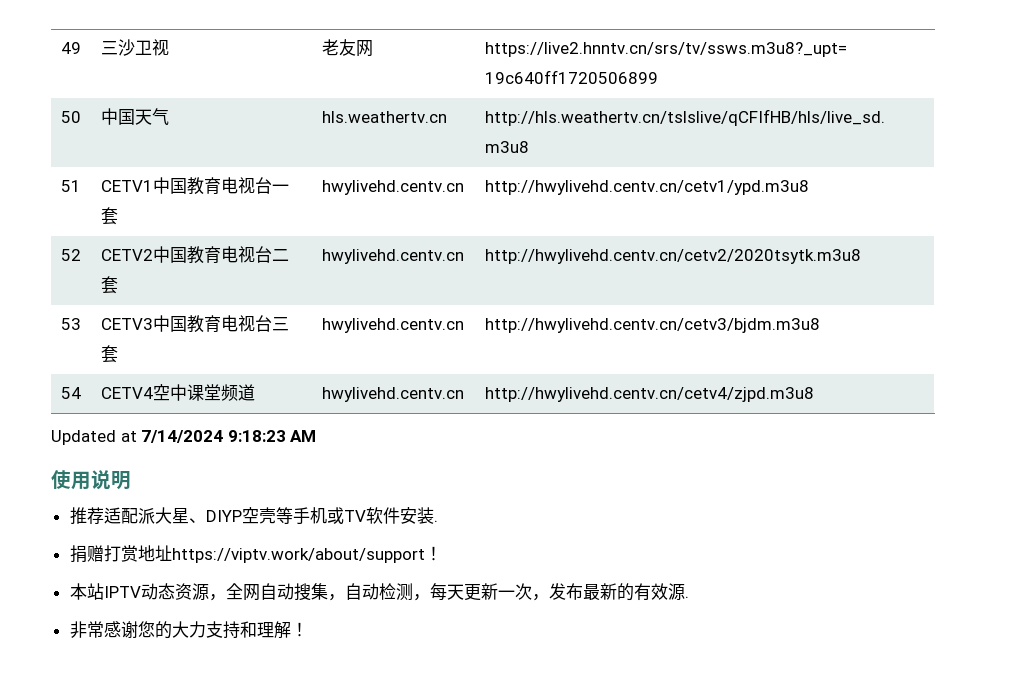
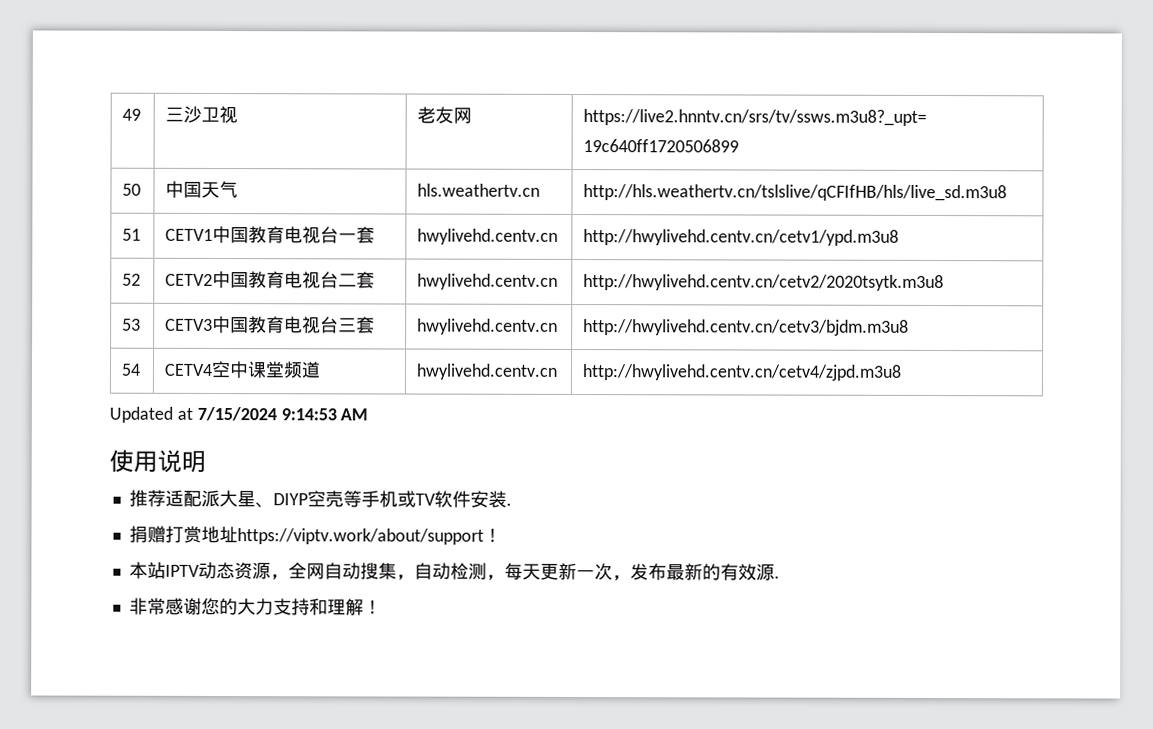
- Updated at 7/14/2024 9:18:23 AM
+ Updated at 7/15/2024 9:14:53 AM

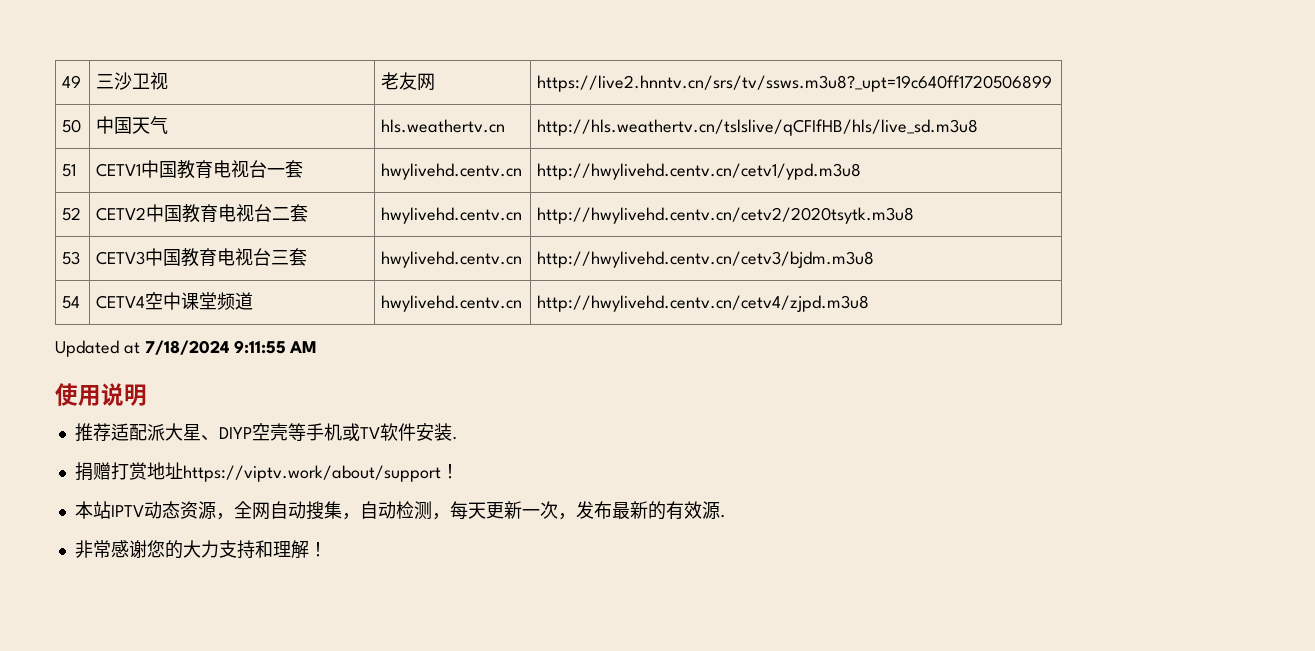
- Updated at 7/15/2024 9:14:53 AM
+ Updated at 7/18/2024 9:11:55 AM

